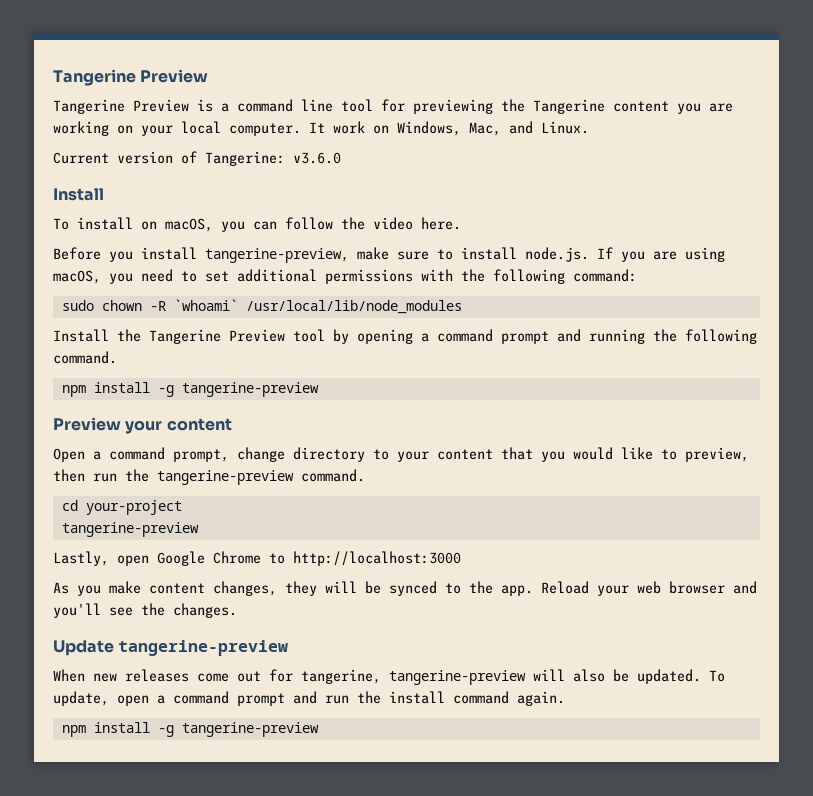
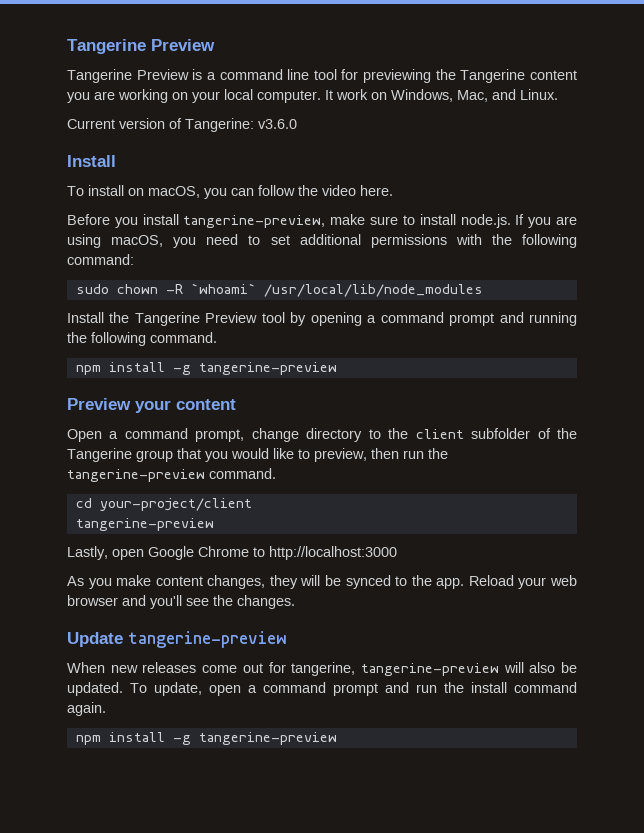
- Open a command prompt, change directory to your content that you would like to preview, then run the tangerine-preview command.
+ Open a command prompt, change directory to the client subfolder of the Tangerine group that you would like to preview, then run the tangerine-preview command.
- cd your-project
+ cd your-project/client

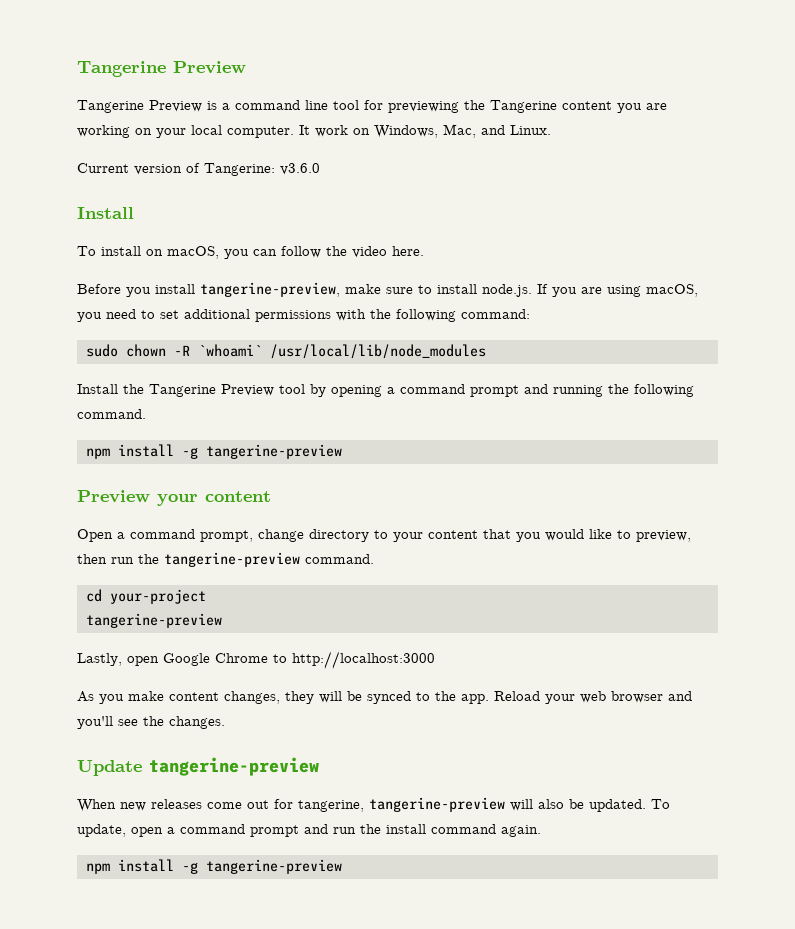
- Open a command prompt, change directory to the client subfolder of the Tangerine group that you would like to preview, then run the tangerine-preview command.
+ Open a command prompt, change directory to your content that you would like to preview, then run the tangerine-preview command.
- cd your-project/client
+ cd your-project

